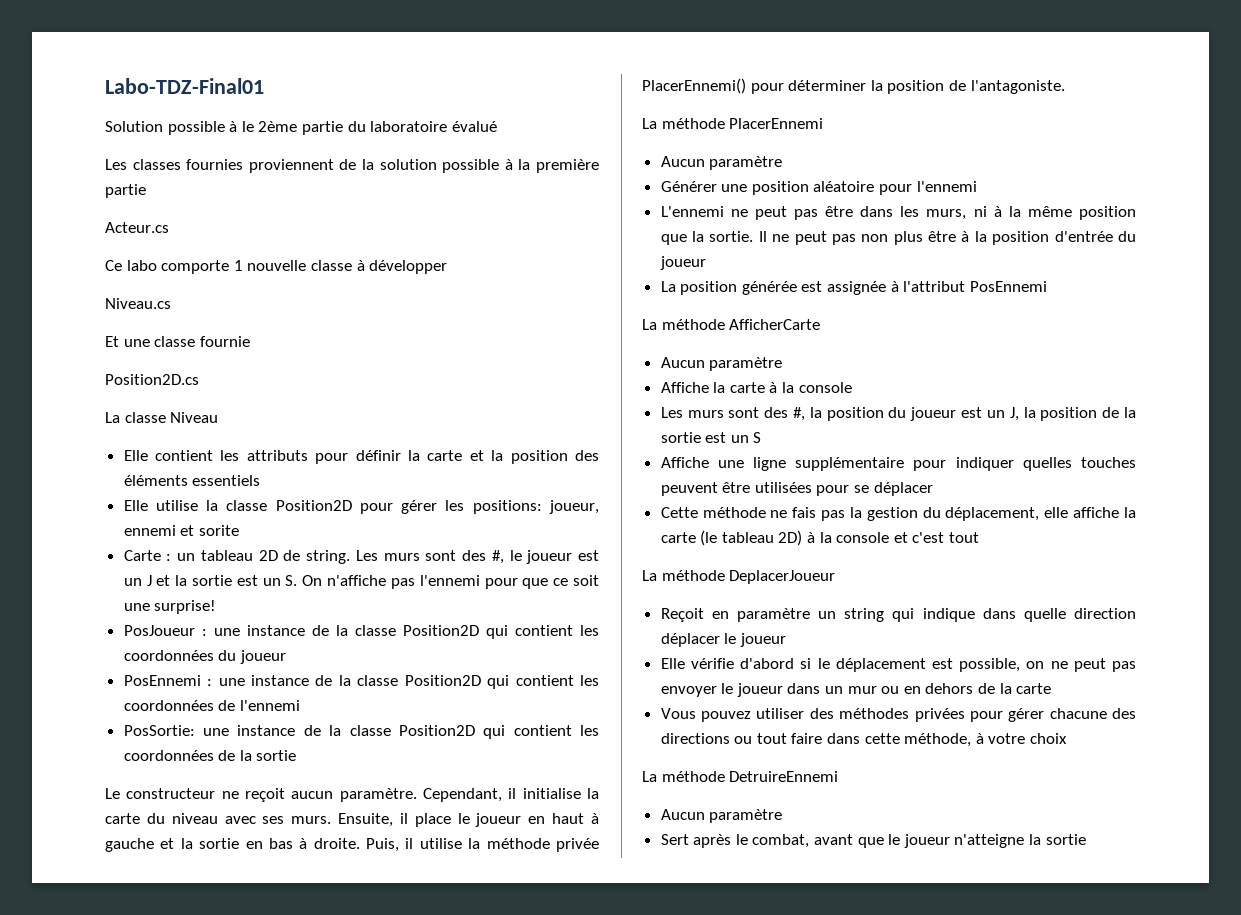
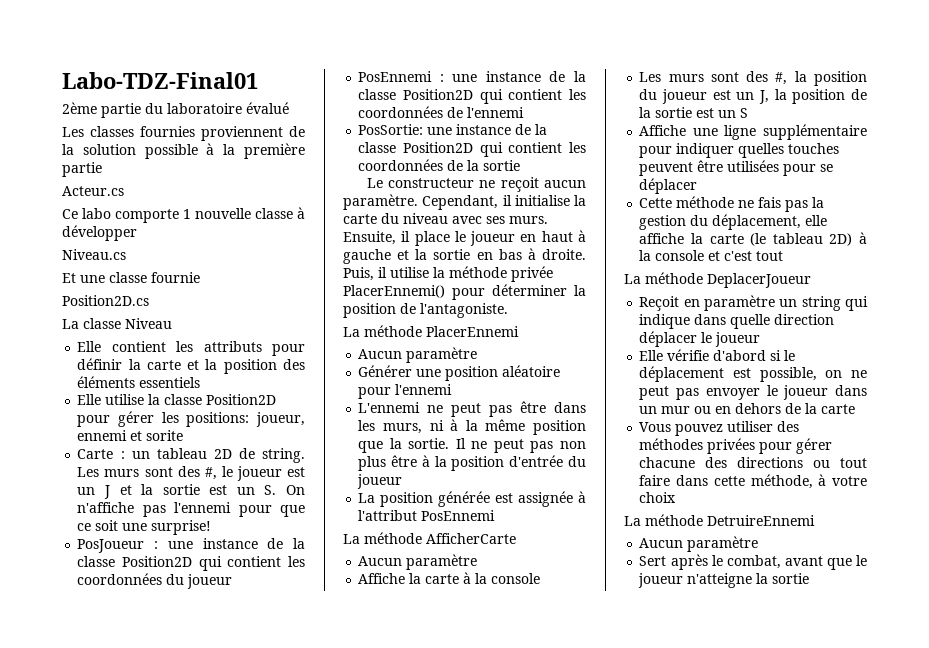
- Solution possible à le 2ème partie du laboratoire évalué
+ 2ème partie du laboratoire évalué

